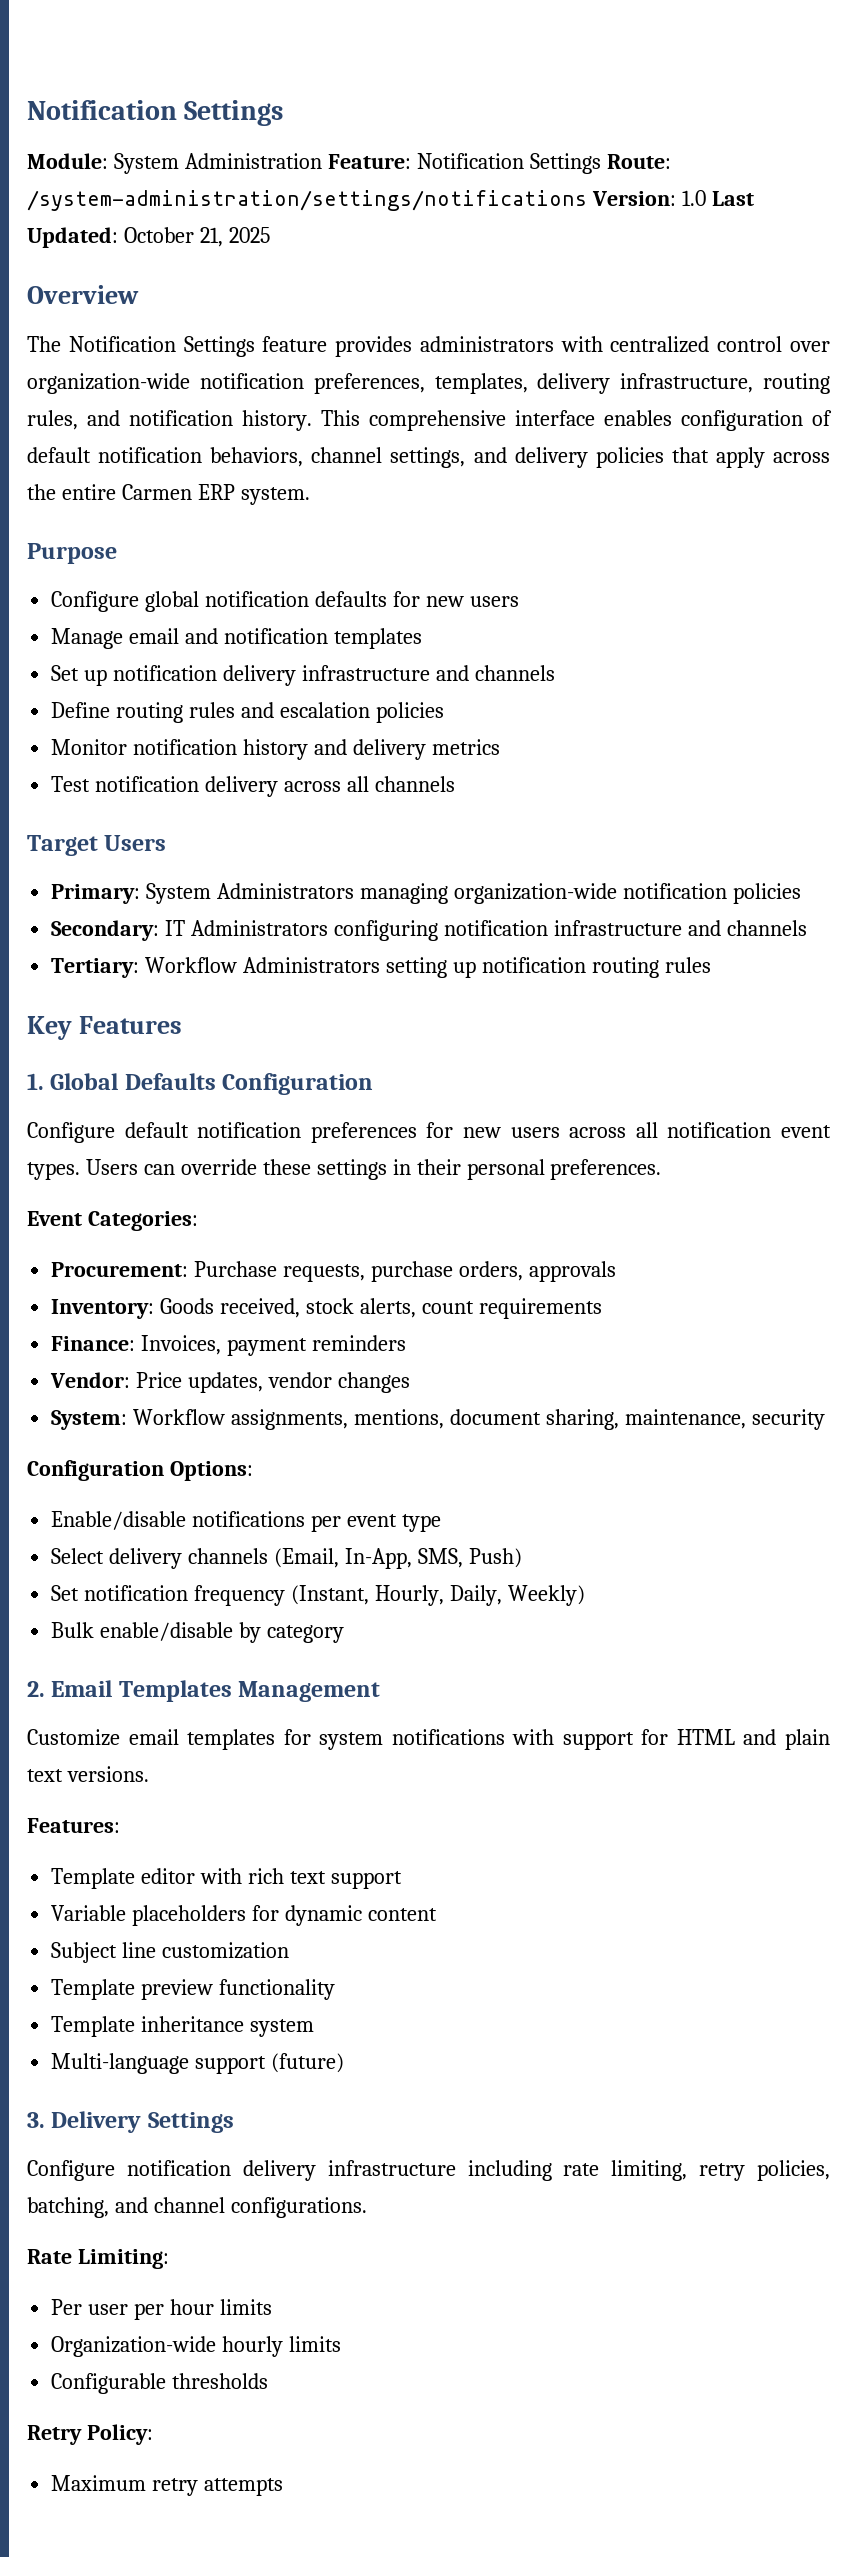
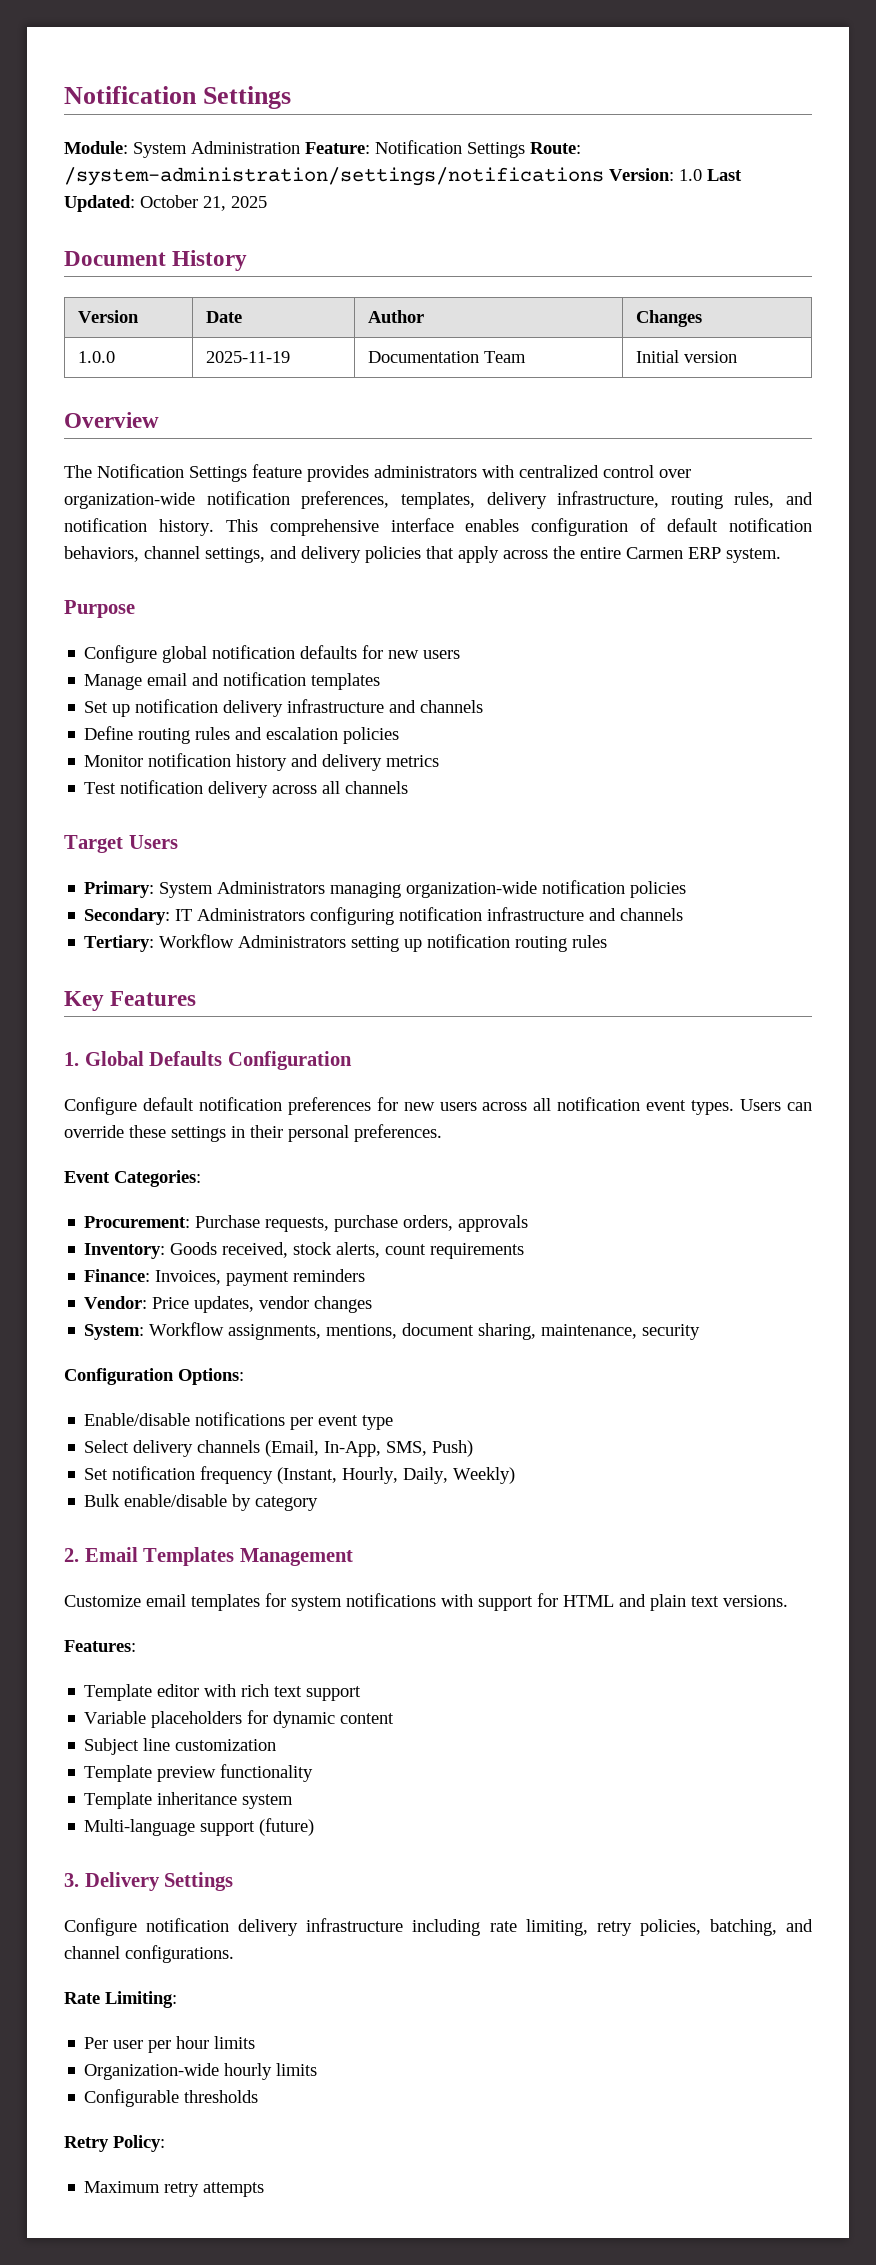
+ Document History
+ Version | Date | Author | Changes
+ 1.0.0 | 2025-11-19 | Documentation Team | Initial version

